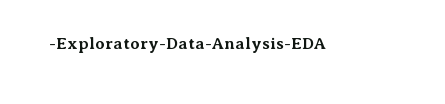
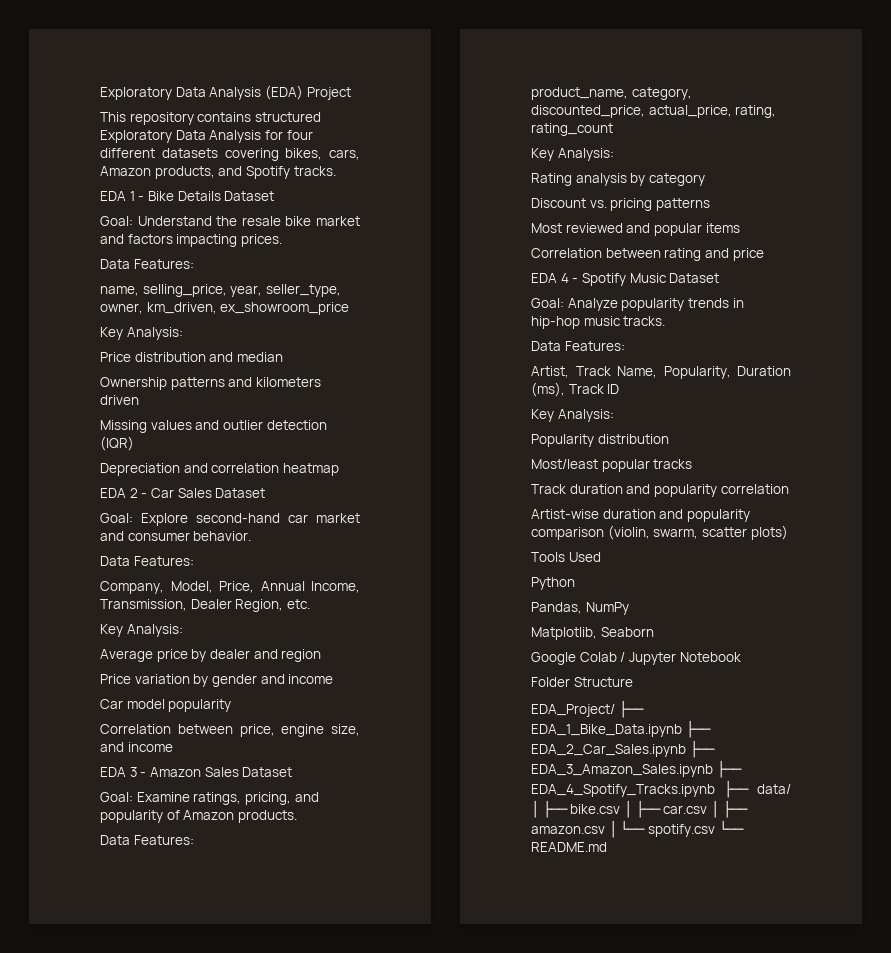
- -Exploratory-Data-Analysis-EDA
+ Exploratory Data Analysis (EDA) Project
+ This repository contains structured Exploratory Data Analysis for four different datasets covering bikes, cars, Amazon products, and Spotify tracks.
+ EDA 1 - Bike Details Dataset
+ Goal: Understand the resale bike market and factors impacting prices.
+ Data Features:
+ name, selling_price, year, seller_type, owner, km_driven, ex_showroom_price
+ Key Analysis:
+ Price distribution and median
+ Ownership patterns and kilometers driven
+ Missing values and outlier detection (IQR)
+ Depreciation and correlation heatmap
+ EDA 2 - Car Sales Dataset
+ Goal: Explore second-hand car market and consumer behavior.
+ Data Features:
+ Company, Model, Price, Annual Income, Transmission, Dealer Region, etc.
+ Key Analysis:
+ Average price by dealer and region
+ Price variation by gender and income
+ Car model popularity
+ Correlation between price, engine size, and income
+ EDA 3 - Amazon Sales Dataset
+ Goal: Examine ratings, pricing, and popularity of Amazon products.
+ Data Features:
+ product_name, category, discounted_price, actual_price, rating, rating_count
+ Key Analysis:
+ Rating analysis by category
+ Discount vs. pricing patterns
+ Most reviewed and popular items
+ Correlation between rating and price
+ EDA 4 - Spotify Music Dataset
+ Goal: Analyze popularity trends in hip-hop music tracks.
+ Data Features:
+ Artist, Track Name, Popularity, Duration (ms), Track ID
+ Key Analysis:
+ Popularity distribution
+ Most/least popular tracks
+ Track duration and popularity correlation
+ Artist-wise duration and popularity comparison (violin, swarm, scatter plots)
+ Tools Used
+ Python
+ Pandas, NumPy
+ Matplotlib, Seaborn
+ Google Colab / Jupyter Notebook
+ Folder Structure
+ EDA_Project/ ├── EDA_1_Bike_Data.ipynb ├── EDA_2_Car_Sales.ipynb ├── EDA_3_Amazon_Sales.ipynb ├── EDA_4_Spotify_Tracks.ipynb ├── data/ │ ├── bike.csv │ ├── car.csv │ ├── amazon.csv │ └── spotify.csv └── README.md

